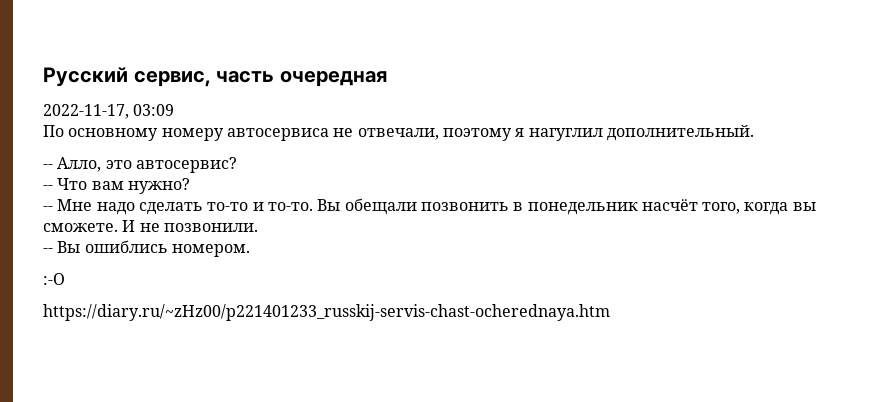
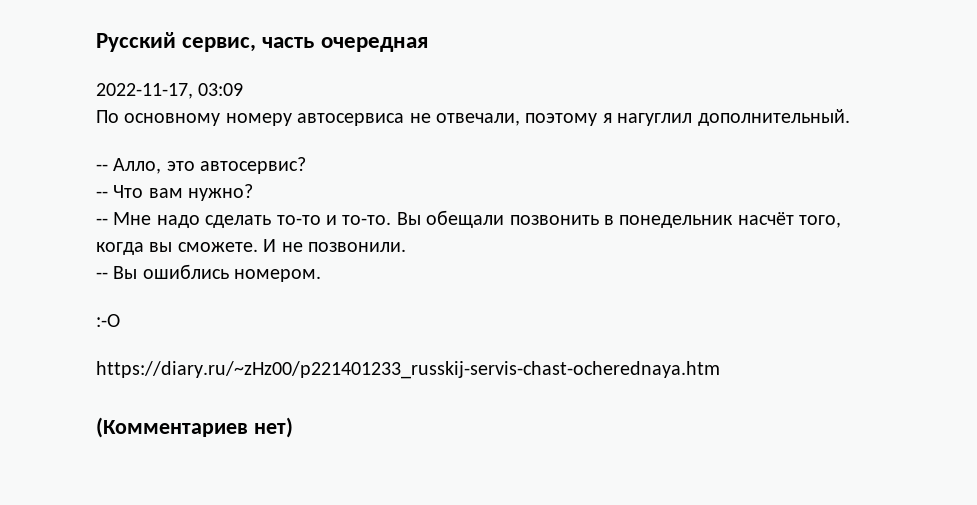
+ (Комментариев нет)

